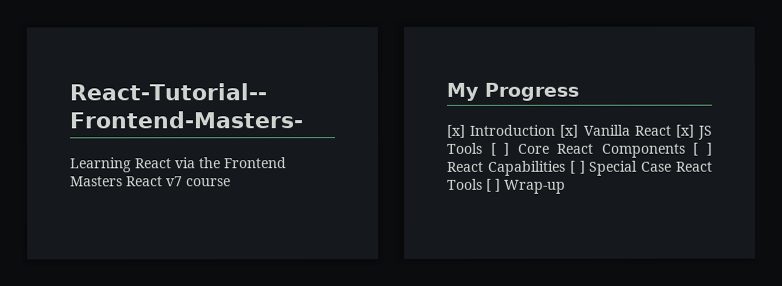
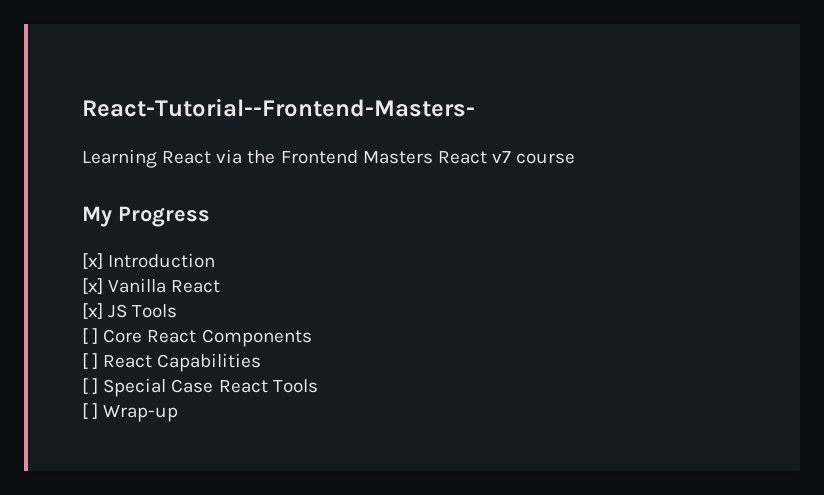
- [x] Introduction [x] Vanilla React [x] JS Tools [ ] Core React Components [ ] React Capabilities [ ] Special Case React Tools [ ] Wrap-up
+ [x] Introduction
+ [x] Vanilla React
+ [x] JS Tools
+ [ ] Core React Components
+ [ ] React Capabilities
+ [ ] Special Case React Tools
+ [ ] Wrap-up

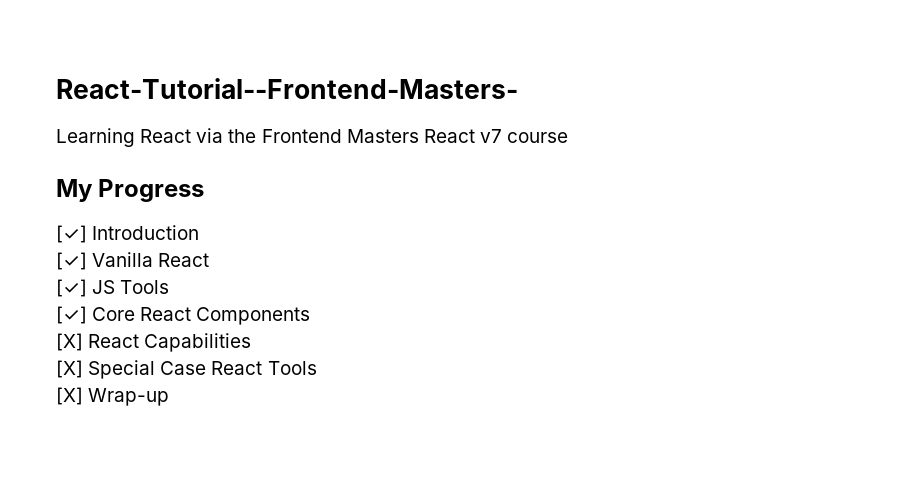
- [x] Introduction
+ [✓] Introduction
- [x] Vanilla React
+ [✓] Vanilla React
- [x] JS Tools
+ [✓] JS Tools
- [ ] Core React Components
+ [✓] Core React Components
- [ ] React Capabilities
+ [X] React Capabilities
- [ ] Special Case React Tools
+ [X] Special Case React Tools
- [ ] Wrap-up
+ [X] Wrap-up

